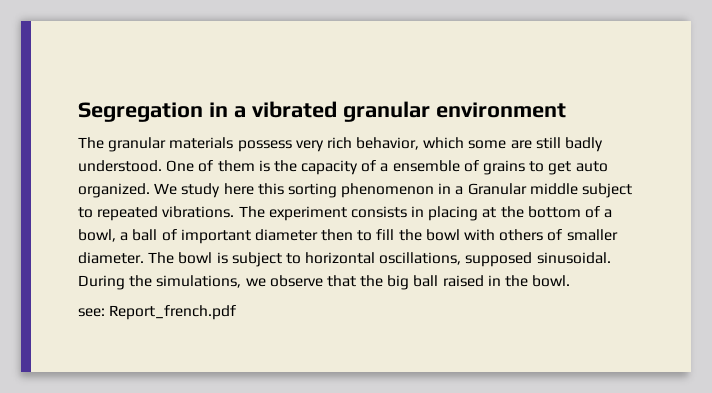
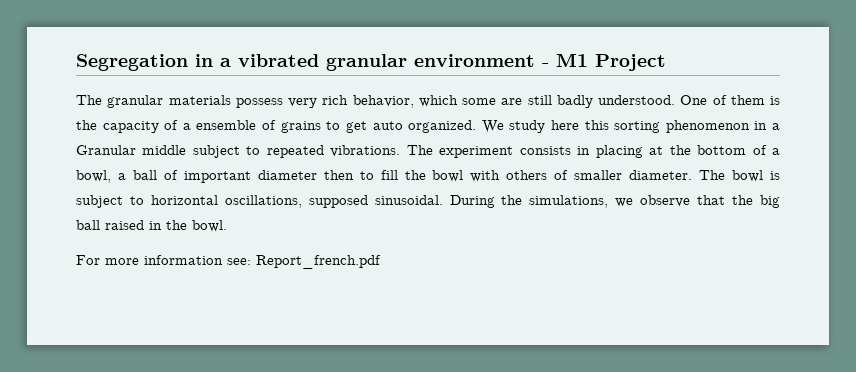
- Segregation in a vibrated granular environment
+ Segregation in a vibrated granular environment - M1 Project
- see: Report_french.pdf
+ For more information see: Report_french.pdf

